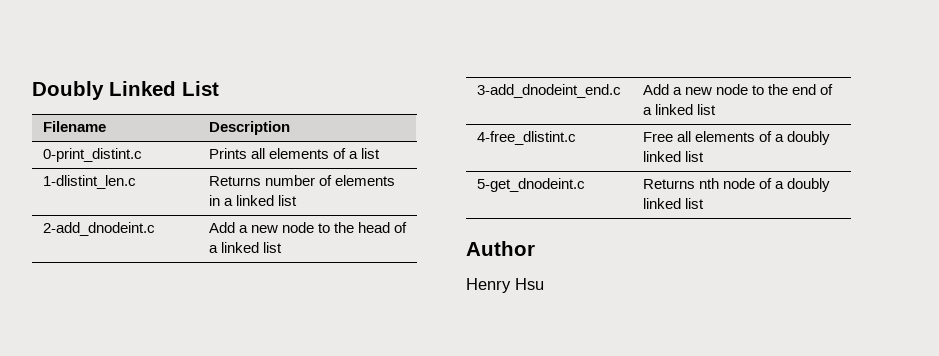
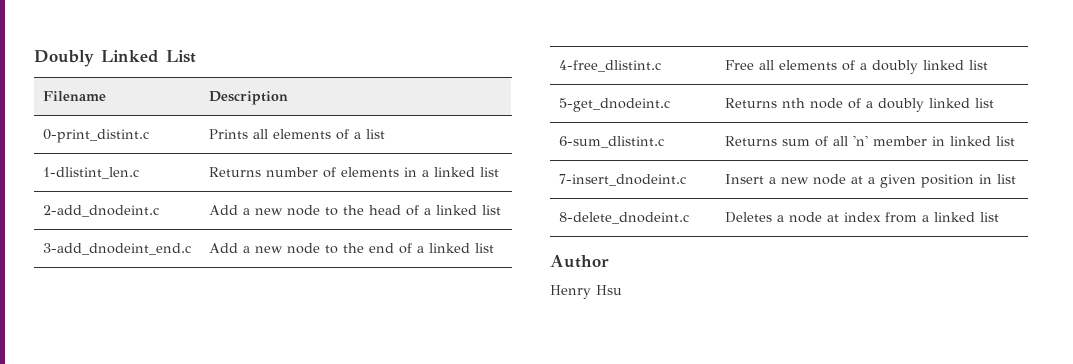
+ 6-sum_dlistint.c | Returns sum of all 'n' member in linked list
+ 7-insert_dnodeint.c | Insert a new node at a given position in list
+ 8-delete_dnodeint.c | Deletes a node at index from a linked list

